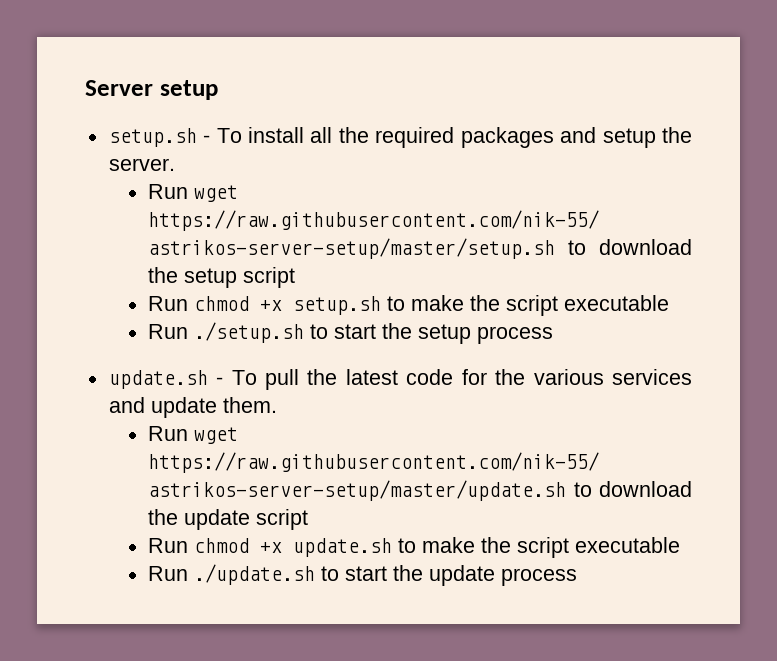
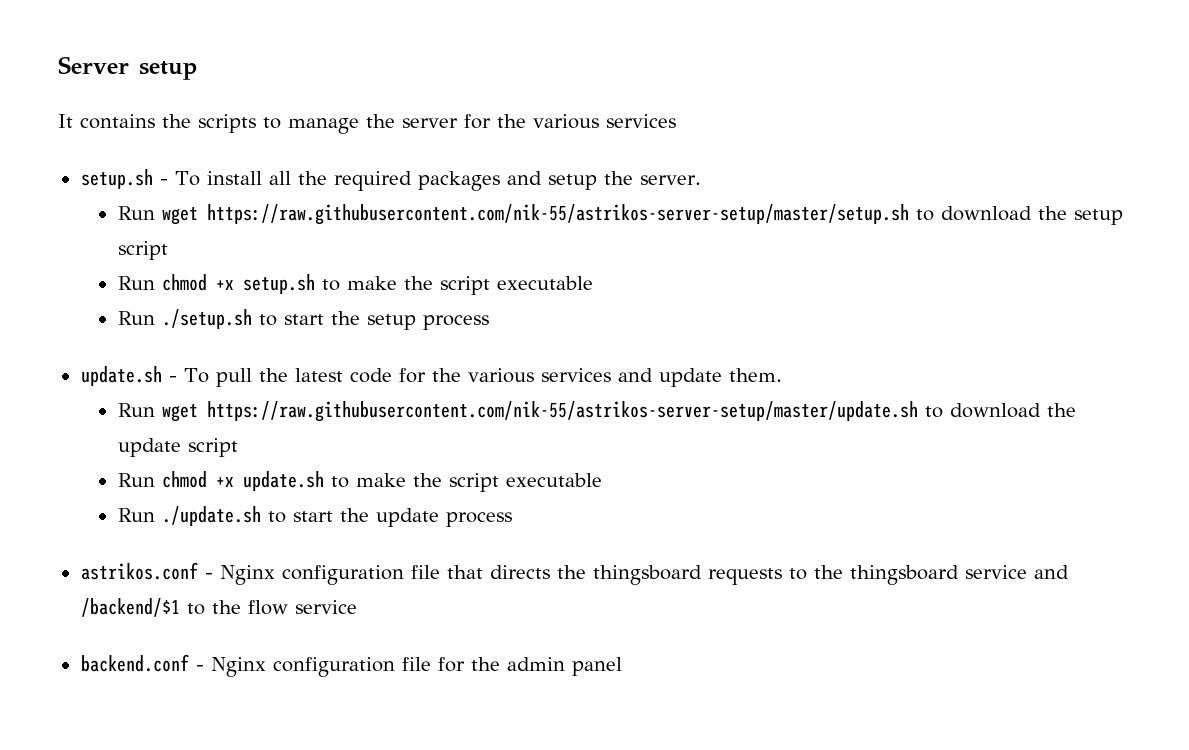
+ It contains the scripts to manage the server for the various services
+ astrikos.conf - Nginx configuration file that directs the thingsboard requests to the thingsboard service and /backend/$1 to the flow service
+ backend.conf - Nginx configuration file for the admin panel

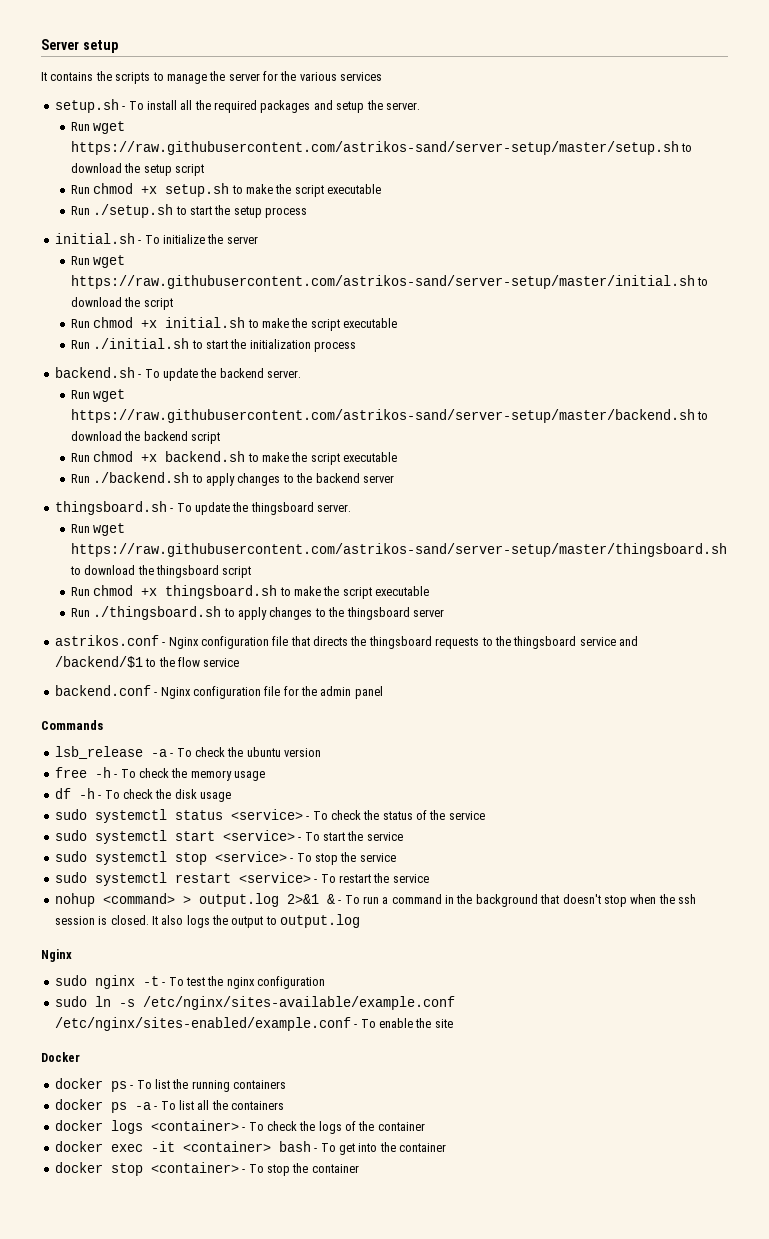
- Run wget https://raw.githubusercontent.com/nik-55/astrikos-server-setup/master/setup.sh to download the setup script
+ Run wget https://raw.githubusercontent.com/astrikos-sand/server-setup/master/setup.sh to download the setup script
- update.sh - To pull the latest code for the various services and update them.
- Run wget https://raw.githubusercontent.com/nik-55/astrikos-server-setup/master/update.sh to download the update script
- Run chmod +x update.sh to make the script executable
- Run ./update.sh to start the update process
+ initial.sh - To initialize the server
+ Run wget https://raw.githubusercontent.com/astrikos-sand/server-setup/master/initial.sh to download the script
+ Run chmod +x initial.sh to make the script executable
+ Run ./initial.sh to start the initialization process
+ backend.sh - To update the backend server.
+ Run wget https://raw.githubusercontent.com/astrikos-sand/server-setup/master/backend.sh to download the backend script
+ Run chmod +x backend.sh to make the script executable
+ Run ./backend.sh to apply changes to the backend server
+ thingsboard.sh - To update the thingsboard server.
+ Run wget https://raw.githubusercontent.com/astrikos-sand/server-setup/master/thingsboard.sh to download the thingsboard script
+ Run chmod +x thingsboard.sh to make the script executable
+ Run ./thingsboard.sh to apply changes to the thingsboard server
+ Commands
+ lsb_release -a - To check the ubuntu version
+ free -h - To check the memory usage
+ df -h - To check the disk usage
+ sudo systemctl status <service> - To check the status of the service
+ sudo systemctl start <service> - To start the service
+ sudo systemctl stop <service> - To stop the service
+ sudo systemctl restart <service> - To restart the service
+ nohup <command> > output.log 2>&1 & - To run a command in the background that doesn't stop when the ssh session is closed. It also logs the output to output.log
+ Nginx
+ sudo nginx -t - To test the nginx configuration
+ sudo ln -s /etc/nginx/sites-available/example.conf /etc/nginx/sites-enabled/example.conf - To enable the site
+ Docker
+ docker ps - To list the running containers
+ docker ps -a - To list all the containers
+ docker logs <container> - To check the logs of the container
+ docker exec -it <container> bash - To get into the container
+ docker stop <container> - To stop the container

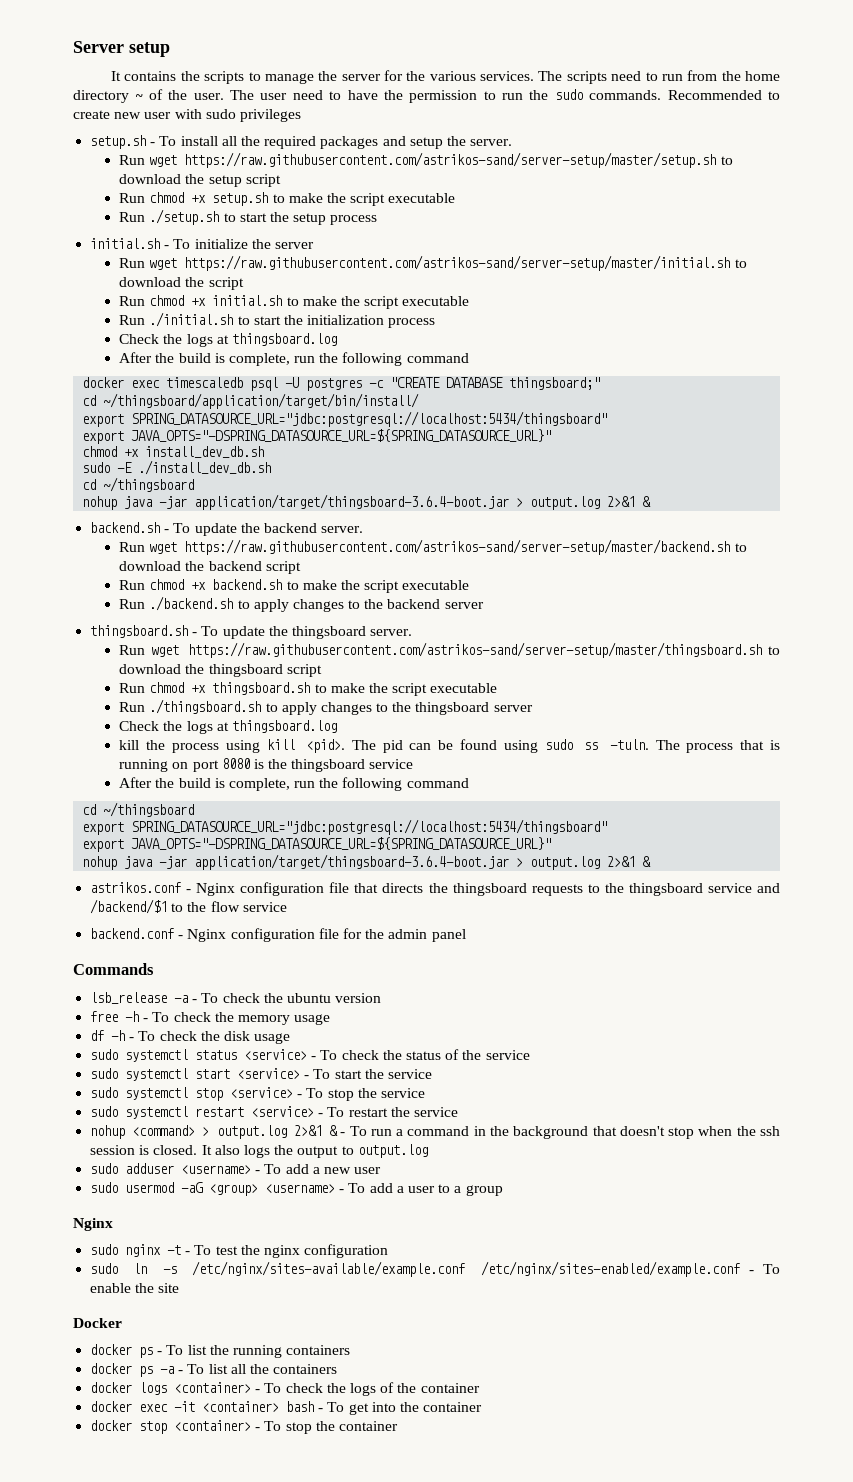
- It contains the scripts to manage the server for the various services
+ It contains the scripts to manage the server for the various services. The scripts need to run from the home directory ~ of the user. The user need to have the permission to run the sudo commands. Recommended to create new user with sudo privileges
  Run ./initial.sh to start the initialization process
+ Check the logs at thingsboard.log
+ After the build is complete, run the following command
+ docker exec timescaledb psql -U postgres -c "CREATE DATABASE thingsboard;"
+ cd ~/thingsboard/application/target/bin/install/
+ export SPRING_DATASOURCE_URL="jdbc:postgresql://localhost:5434/thingsboard"
+ export JAVA_OPTS="-DSPRING_DATASOURCE_URL=${SPRING_DATASOURCE_URL}"
+ chmod +x install_dev_db.sh
+ sudo -E ./install_dev_db.sh
+ cd ~/thingsboard
+ nohup java -jar application/target/thingsboard-3.6.4-boot.jar > output.log 2>&1 &
  Run ./thingsboard.sh to apply changes to the thingsboard server
+ Check the logs at thingsboard.log
+ kill the process using kill <pid>. The pid can be found using sudo ss -tuln. The process that is running on port 8080 is the thingsboard service
+ After the build is complete, run the following command
+ cd ~/thingsboard
+ export SPRING_DATASOURCE_URL="jdbc:postgresql://localhost:5434/thingsboard"
+ export JAVA_OPTS="-DSPRING_DATASOURCE_URL=${SPRING_DATASOURCE_URL}"
+ nohup java -jar application/target/thingsboard-3.6.4-boot.jar > output.log 2>&1 &
+ sudo adduser <username> - To add a new user
+ sudo usermod -aG <group> <username> - To add a user to a group

